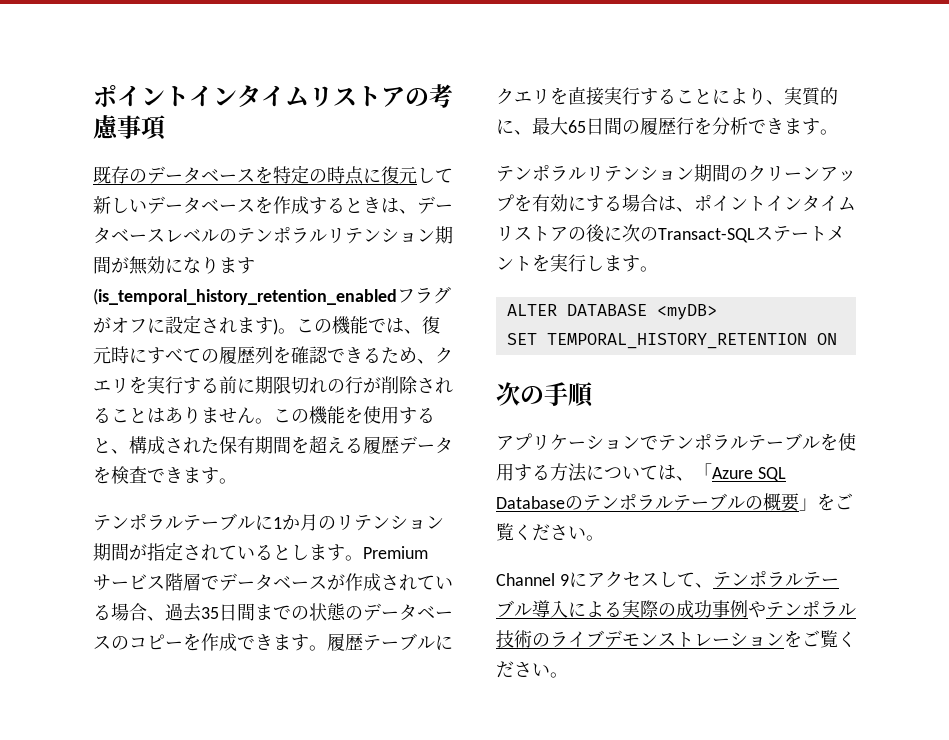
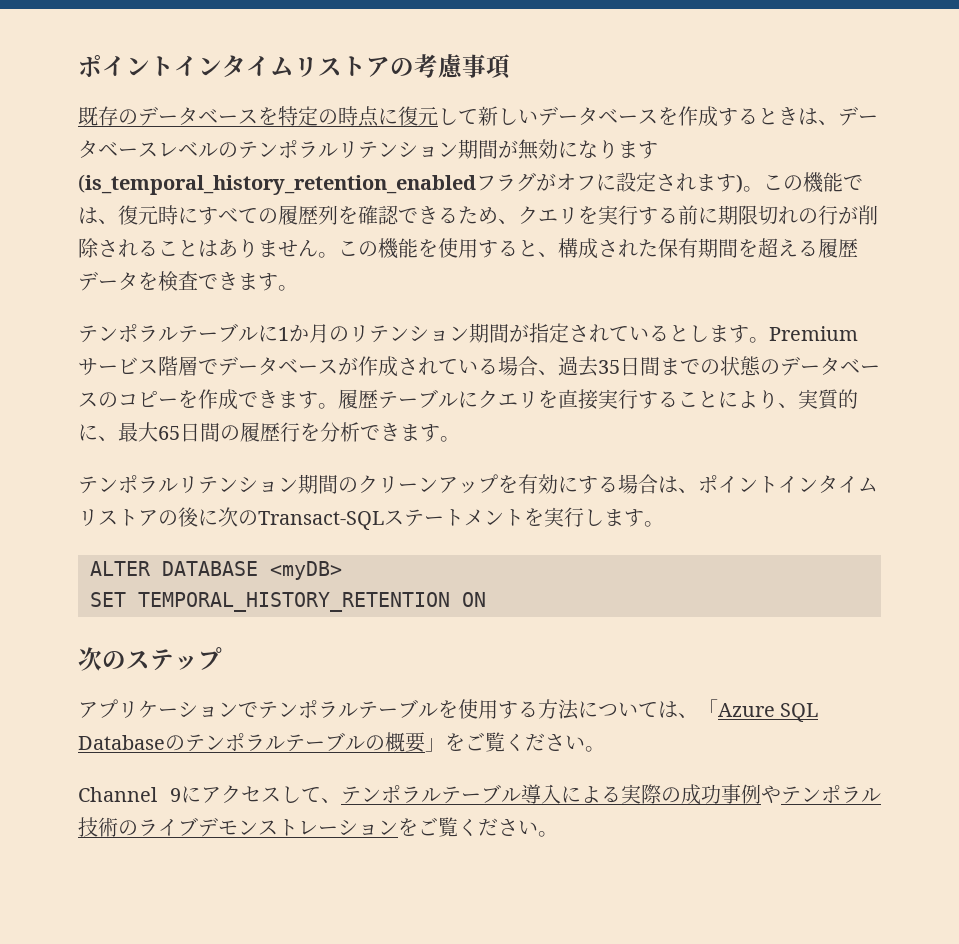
- 次の手順
+ 次のステップ

